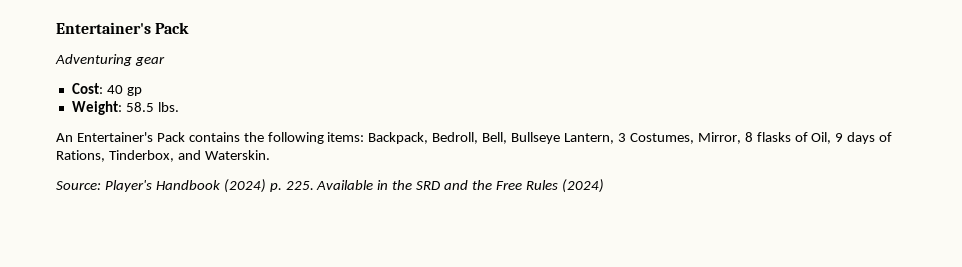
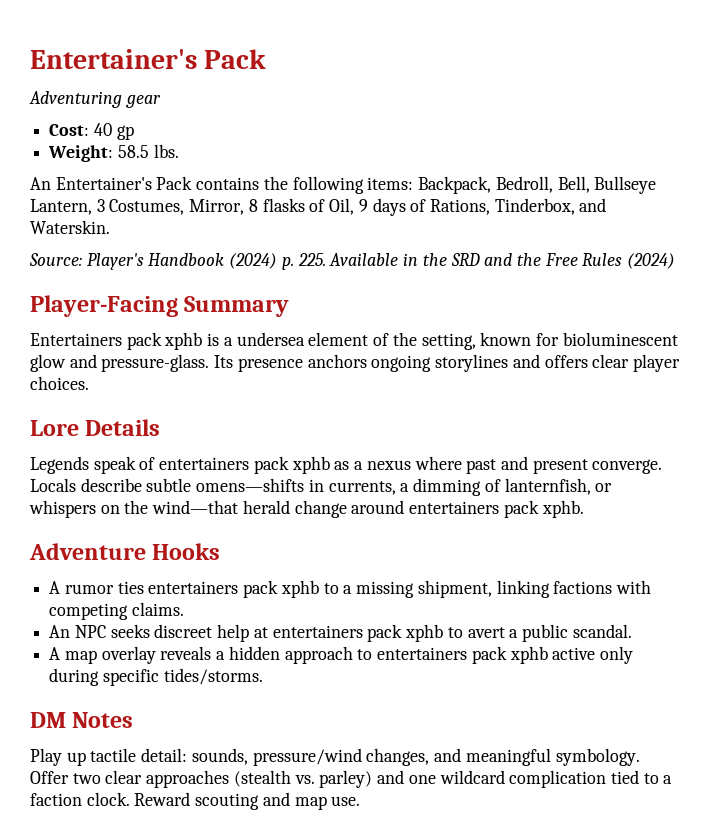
+ Player-Facing Summary
+ Entertainers pack xphb is a undersea element of the setting, known for bioluminescent glow and pressure-glass. Its presence anchors ongoing storylines and offers clear player choices.
+ Lore Details
+ Legends speak of entertainers pack xphb as a nexus where past and present converge. Locals describe subtle omens—shifts in currents, a dimming of lanternfish, or whispers on the wind—that herald change around entertainers pack xphb.
+ Adventure Hooks
+ A rumor ties entertainers pack xphb to a missing shipment, linking factions with competing claims.
+ An NPC seeks discreet help at entertainers pack xphb to avert a public scandal.
+ A map overlay reveals a hidden approach to entertainers pack xphb active only during specific tides/storms.
+ DM Notes
+ Play up tactile detail: sounds, pressure/wind changes, and meaningful symbology. Offer two clear approaches (stealth vs. parley) and one wildcard complication tied to a faction clock. Reward scouting and map use.

